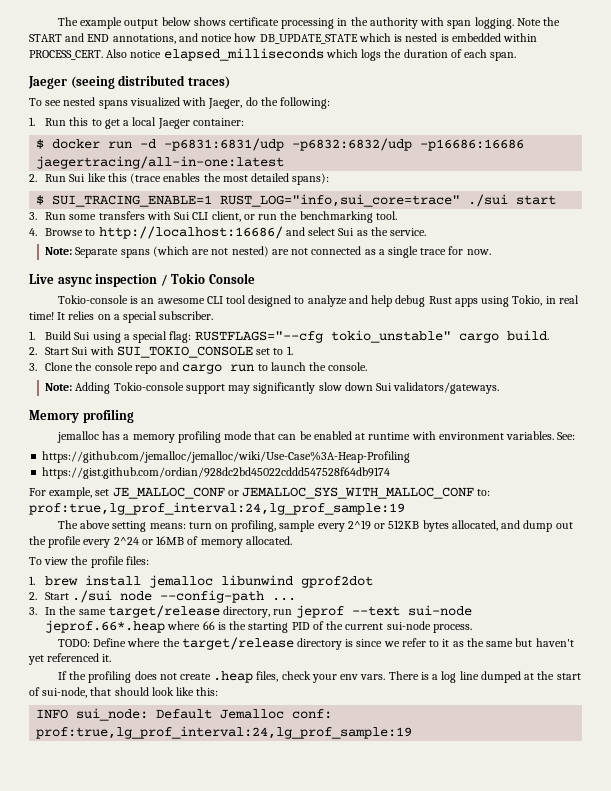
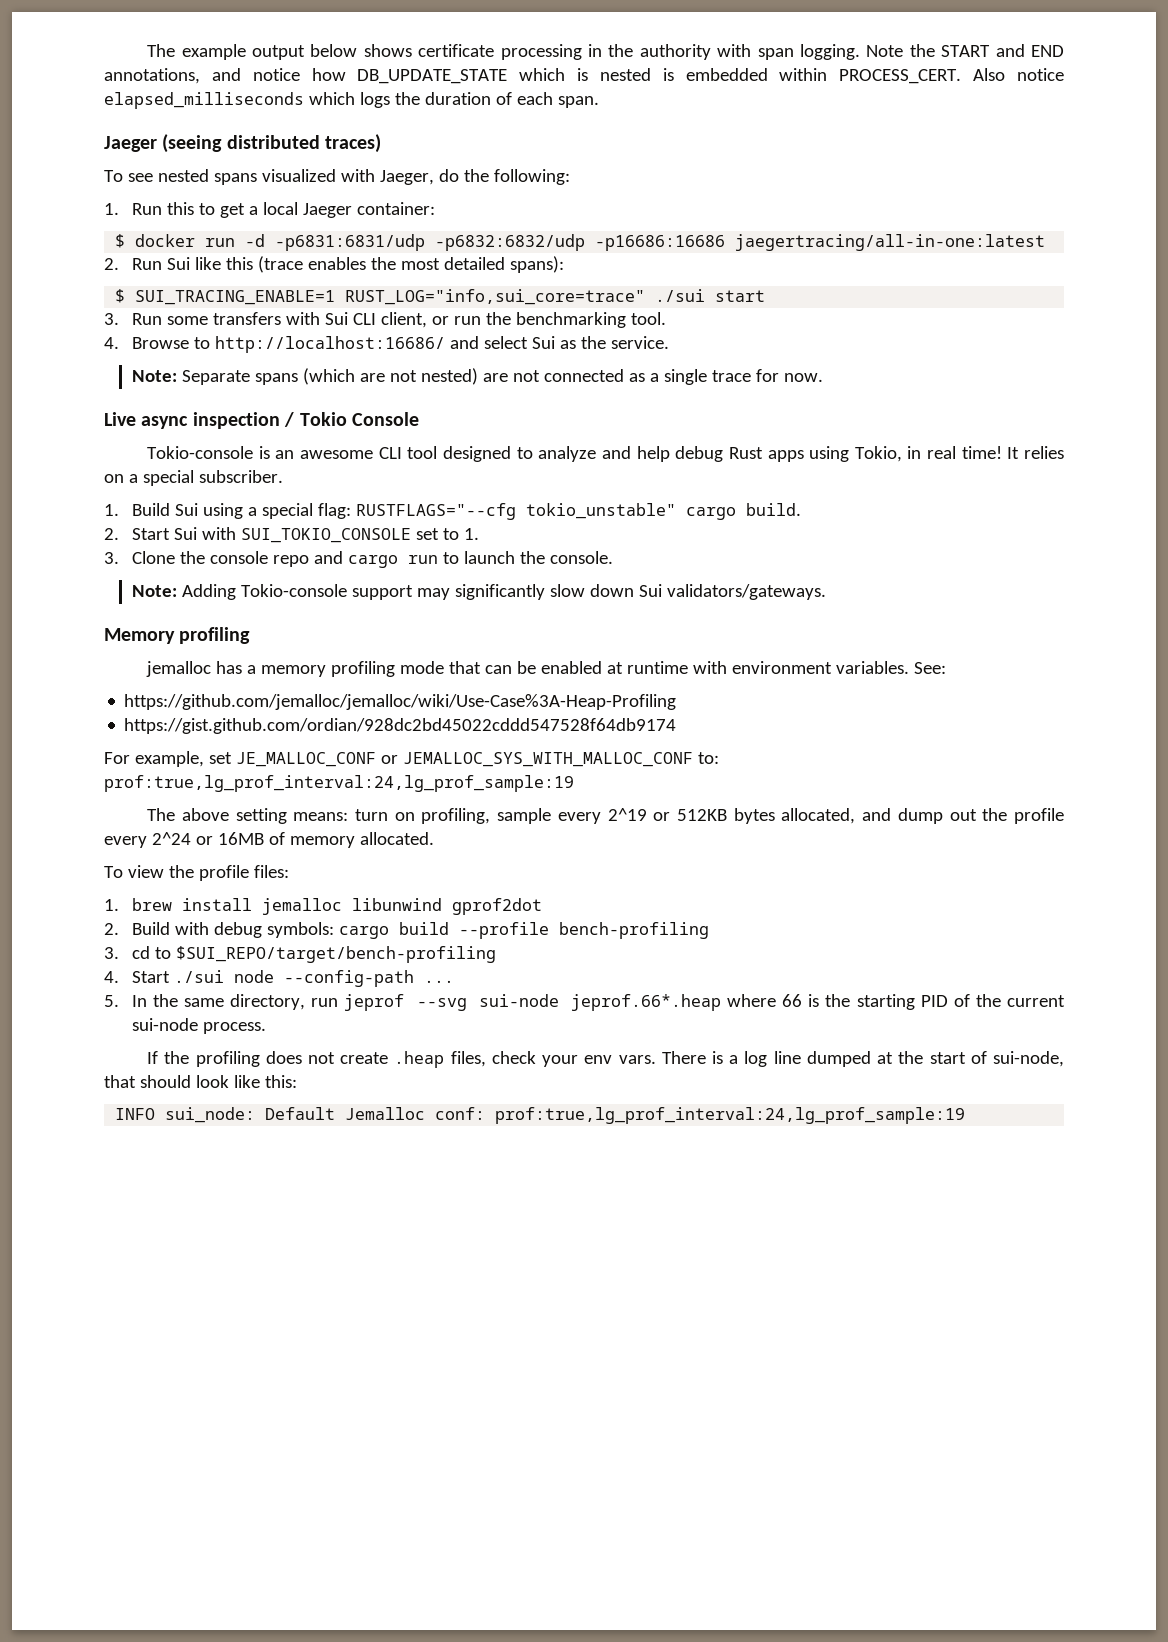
- 2. Start ./sui node --config-path ...
+ 2. Build with debug symbols: cargo build --profile bench-profiling
+ 3. cd to $SUI_REPO/target/bench-profiling
+ 4. Start ./sui node --config-path ...
- 3. In the same target/release directory, run jeprof --text sui-node jeprof.66*.heap where 66 is the starting PID of the current sui-node process.
+ 5. In the same directory, run jeprof --svg sui-node jeprof.66*.heap where 66 is the starting PID of the current sui-node process.
- TODO: Define where the target/release directory is since we refer to it as the same but haven't yet referenced it.

